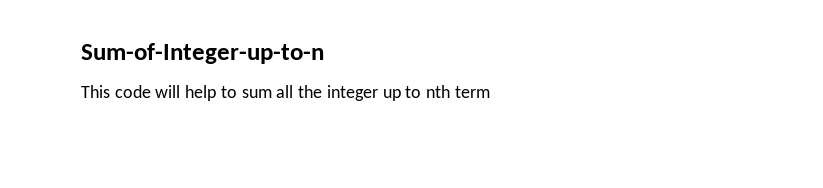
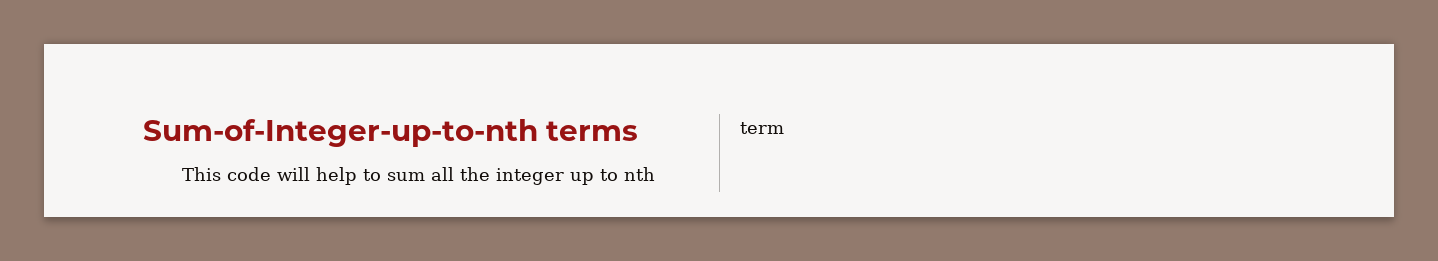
- Sum-of-Integer-up-to-n
+ Sum-of-Integer-up-to-nth terms

